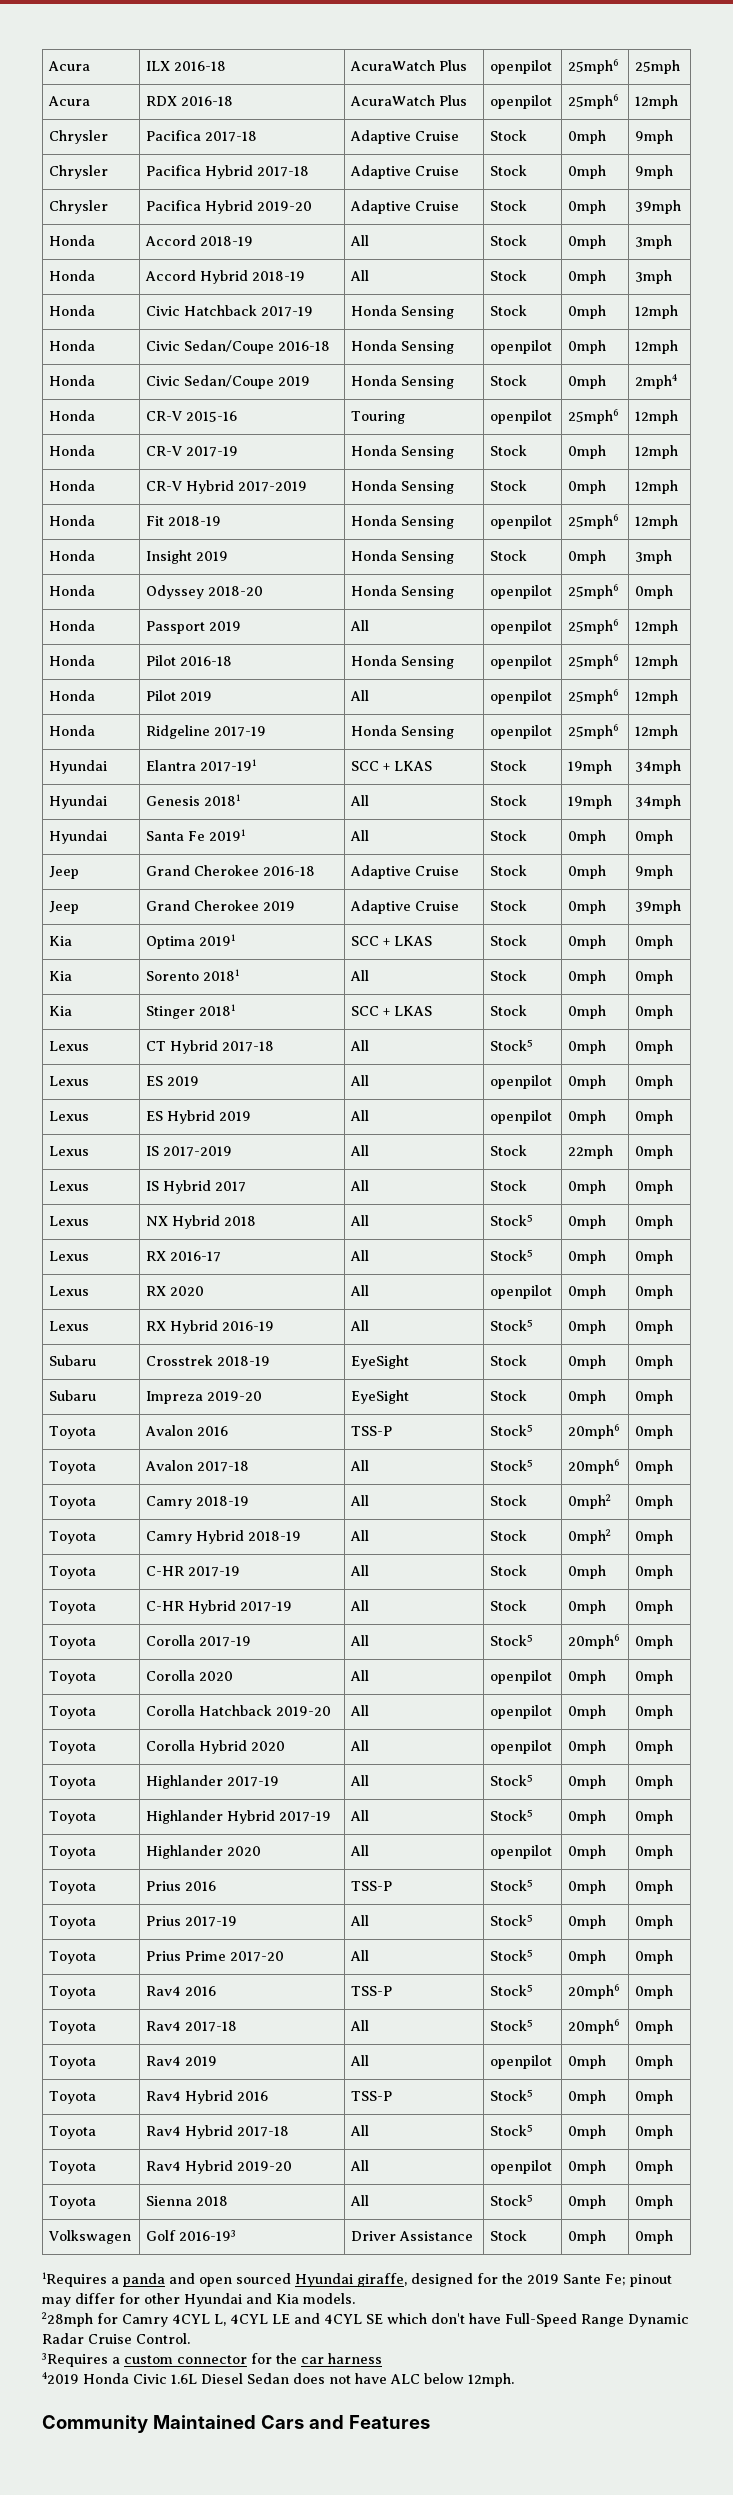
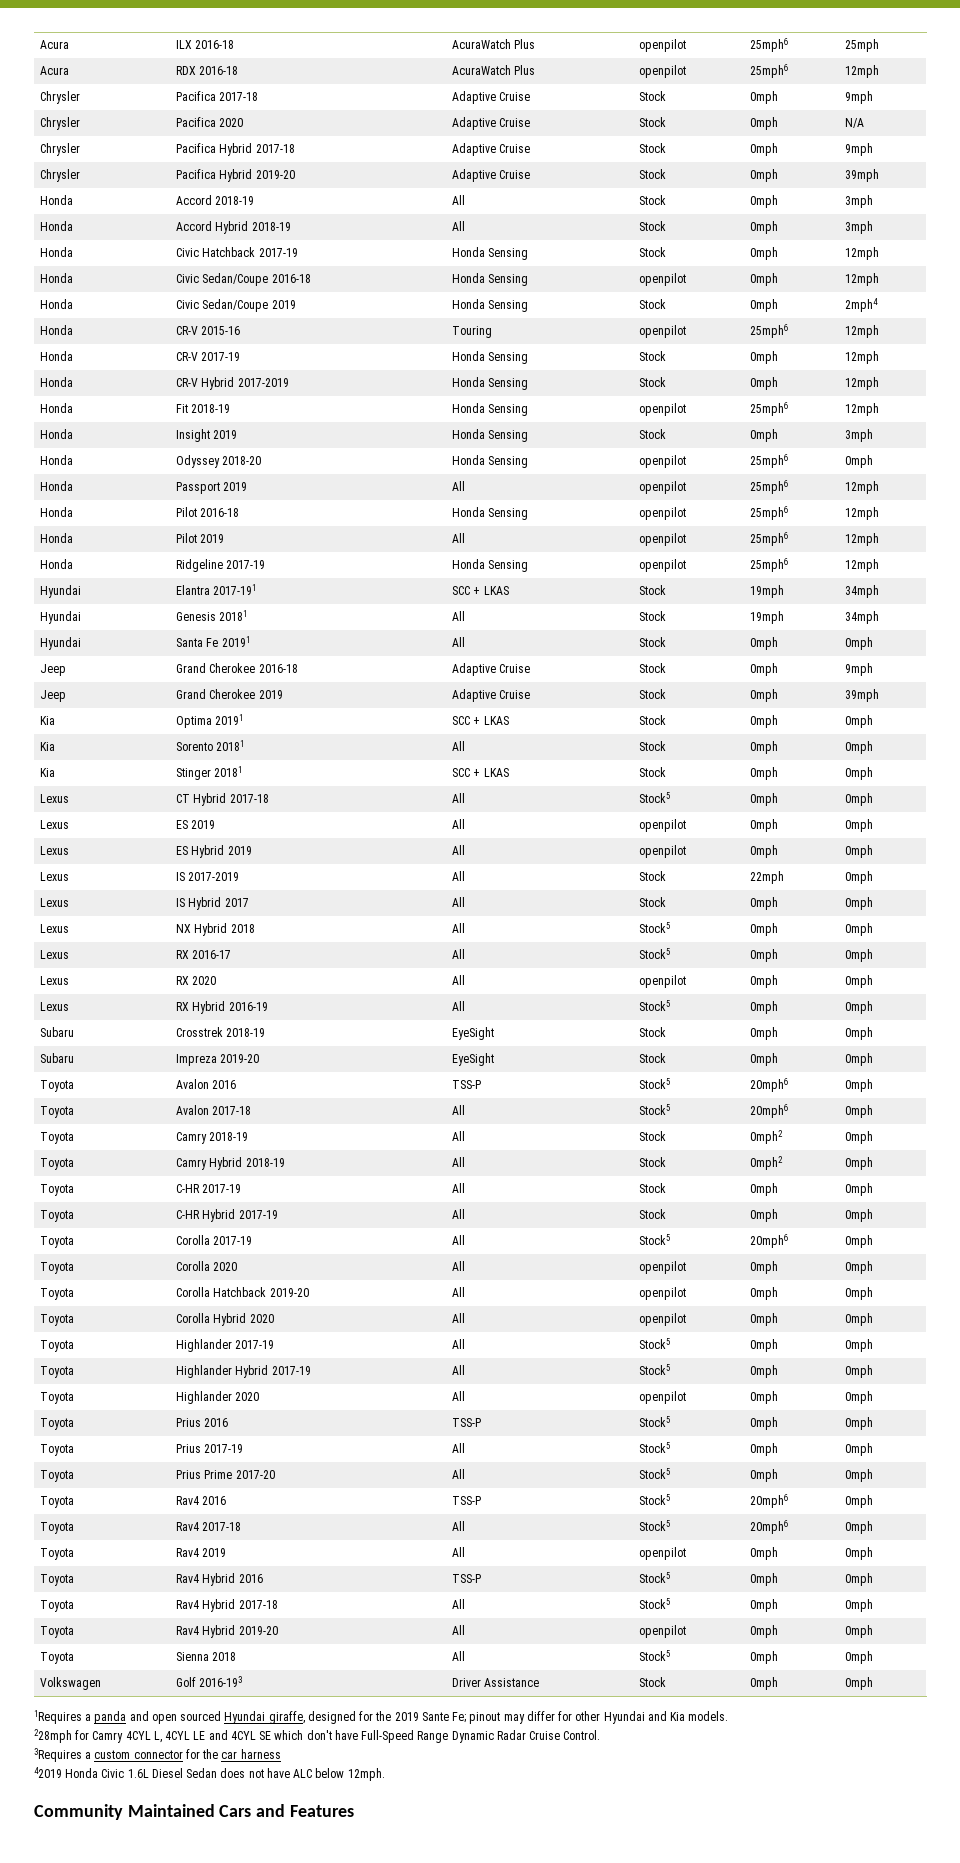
+ Chrysler | Pacifica 2020 | Adaptive Cruise | Stock | 0mph | N/A

